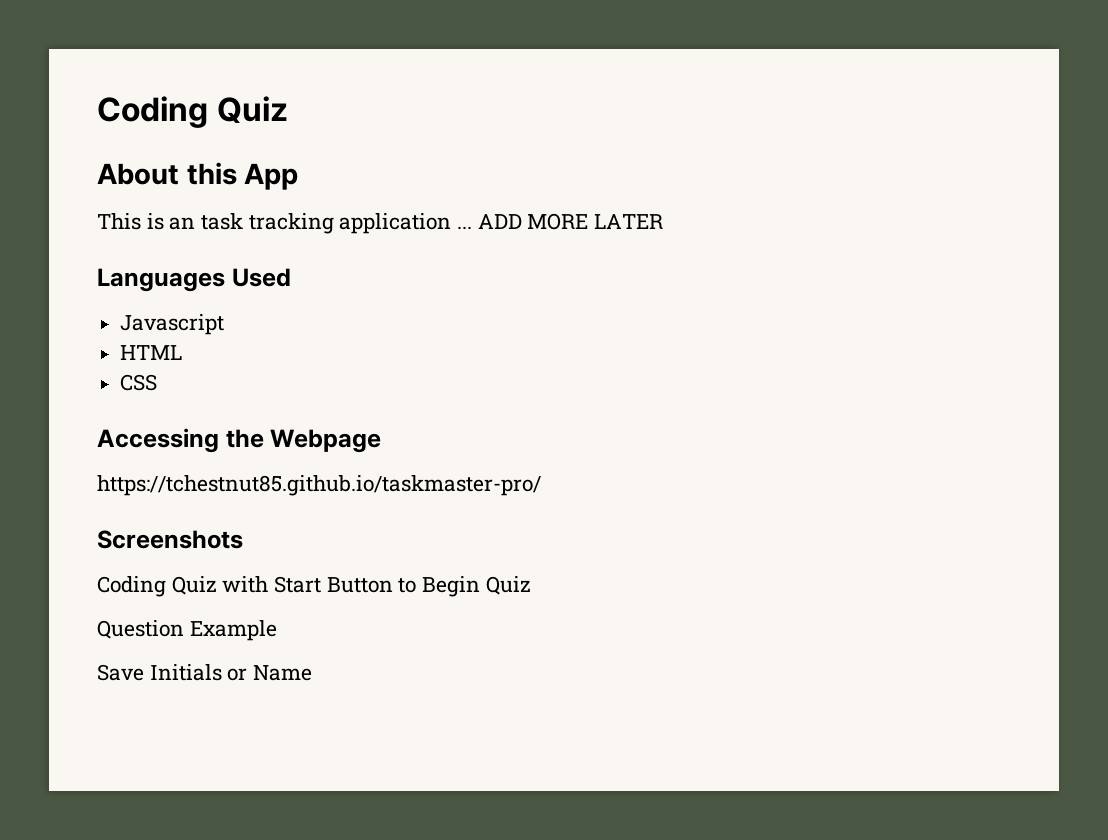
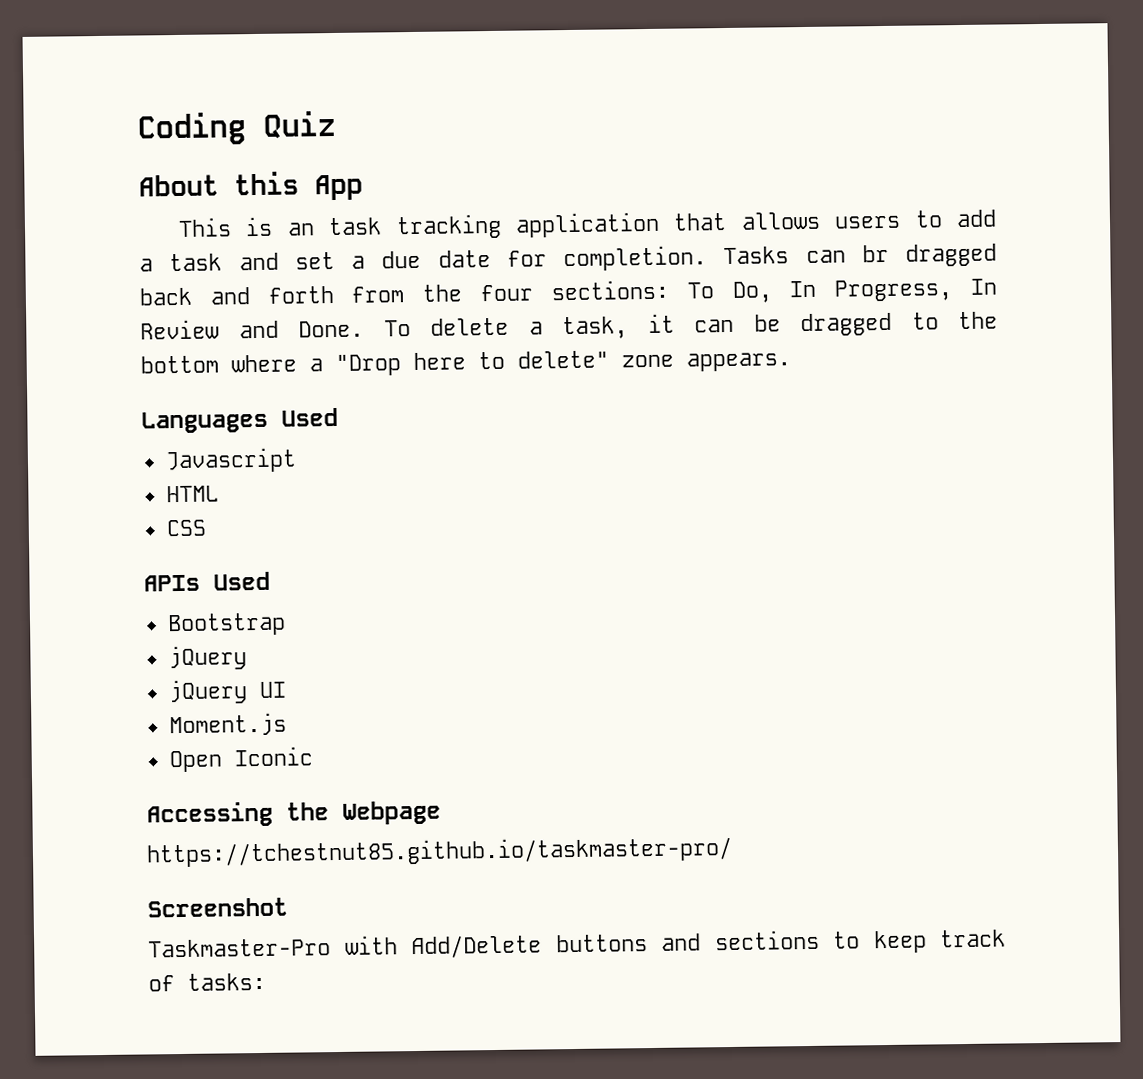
- This is an task tracking application ... ADD MORE LATER
+ This is an task tracking application that allows users to add a task and set a due date for completion. Tasks can br dragged back and forth from the four sections: To Do, In Progress, In Review and Done. To delete a task, it can be dragged to the bottom where a "Drop here to delete" zone appears.
+ APIs Used
+ Bootstrap
+ jQuery
+ jQuery UI
+ Moment.js
+ Open Iconic
  Accessing the Webpage
  https://tchestnut85.github.io/taskmaster-pro/
- Screenshots
- Coding Quiz with Start Button to Begin Quiz
- Question Example
- Save Initials or Name
+ Screenshot
+ Taskmaster-Pro with Add/Delete buttons and sections to keep track of tasks:

